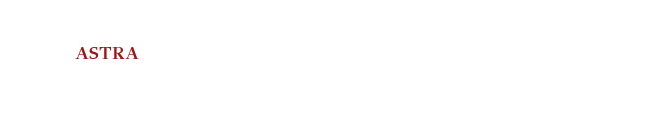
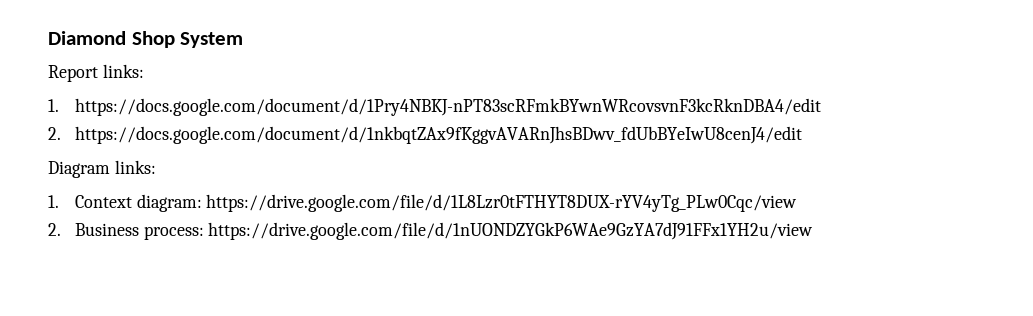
- ASTRA
+ Diamond Shop System
+ Report links:
+ 1. https://docs.google.com/document/d/1Pry4NBKJ-nPT83scRFmkBYwnWRcovsvnF3kcRknDBA4/edit
+ 2. https://docs.google.com/document/d/1nkbqtZAx9fKggvAVARnJhsBDwv_fdUbBYeIwU8cenJ4/edit
+ Diagram links:
+ 1. Context diagram: https://drive.google.com/file/d/1L8Lzr0tFTHYT8DUX-rYV4yTg_PLw0Cqc/view
+ 2. Business process: https://drive.google.com/file/d/1nUONDZYGkP6WAe9GzYA7dJ91FFx1YH2u/view

